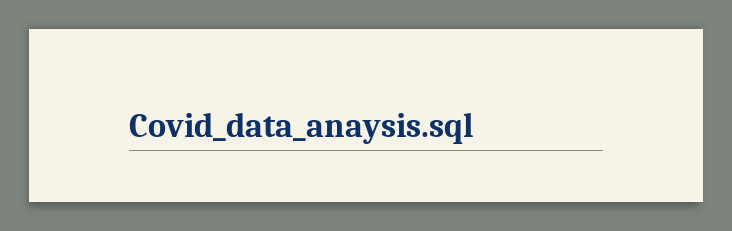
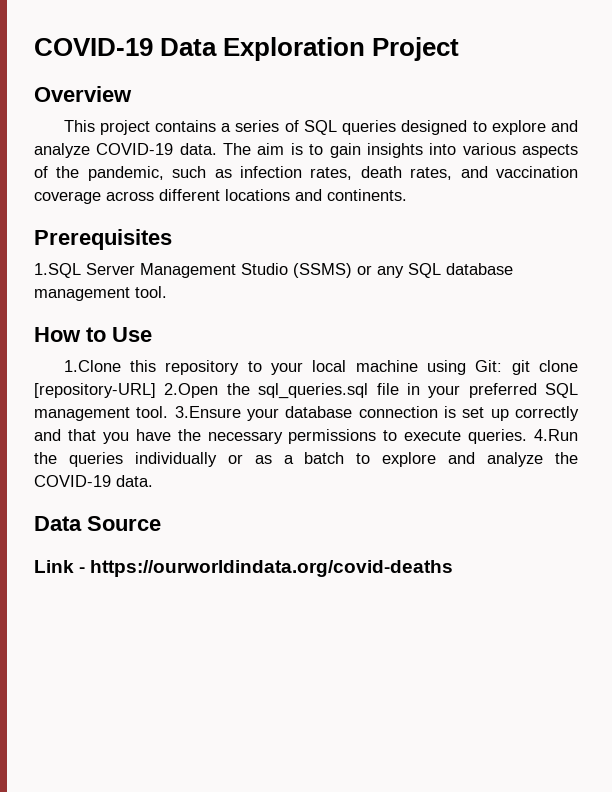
- Covid_data_anaysis.sql
+ COVID-19 Data Exploration Project
+ Overview
+ This project contains a series of SQL queries designed to explore and analyze COVID-19 data. The aim is to gain insights into various aspects of the pandemic, such as infection rates, death rates, and vaccination coverage across different locations and continents.
+ Prerequisites
+ 1.SQL Server Management Studio (SSMS) or any SQL database management tool.
+ How to Use
+ 1.Clone this repository to your local machine using Git: git clone [repository-URL] 2.Open the sql_queries.sql file in your preferred SQL management tool. 3.Ensure your database connection is set up correctly and that you have the necessary permissions to execute queries. 4.Run the queries individually or as a batch to explore and analyze the COVID-19 data.
+ Data Source
+ Link - https://ourworldindata.org/covid-deaths

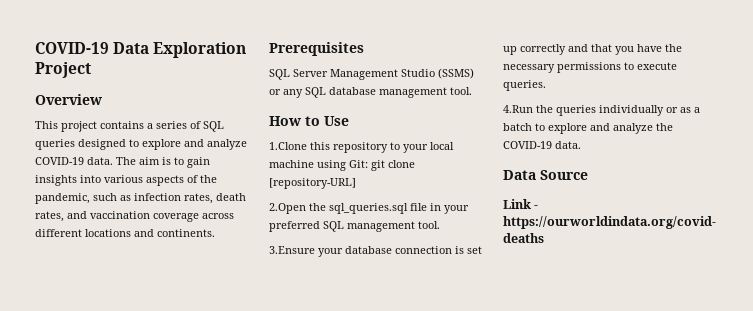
- 1.SQL Server Management Studio (SSMS) or any SQL database management tool.
+ SQL Server Management Studio (SSMS) or any SQL database management tool.
- 1.Clone this repository to your local machine using Git: git clone [repository-URL] 2.Open the sql_queries.sql file in your preferred SQL management tool. 3.Ensure your database connection is set up correctly and that you have the necessary permissions to execute queries. 4.Run the queries individually or as a batch to explore and analyze the COVID-19 data.
+ 1.Clone this repository to your local machine using Git: git clone [repository-URL]
+ 2.Open the sql_queries.sql file in your preferred SQL management tool.
+ 3.Ensure your database connection is set up correctly and that you have the necessary permissions to execute queries.
+ 4.Run the queries individually or as a batch to explore and analyze the COVID-19 data.

